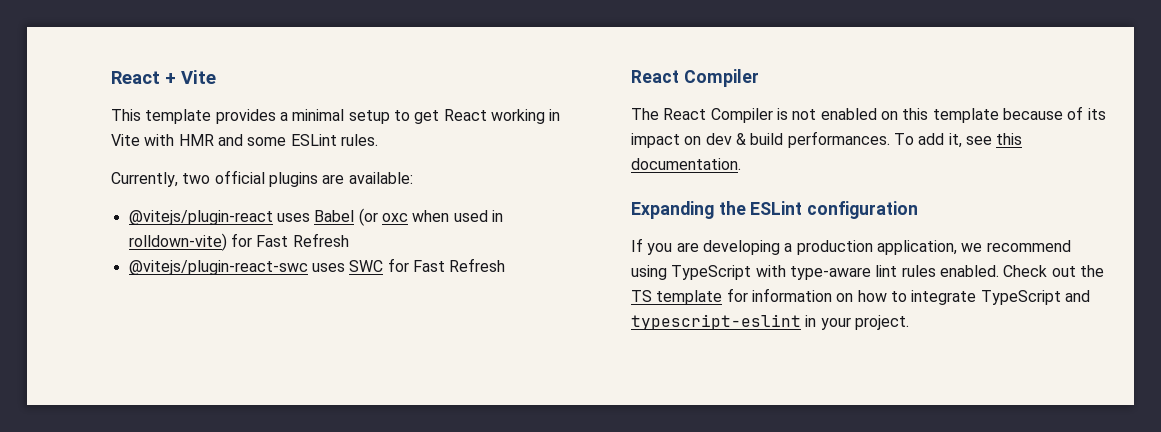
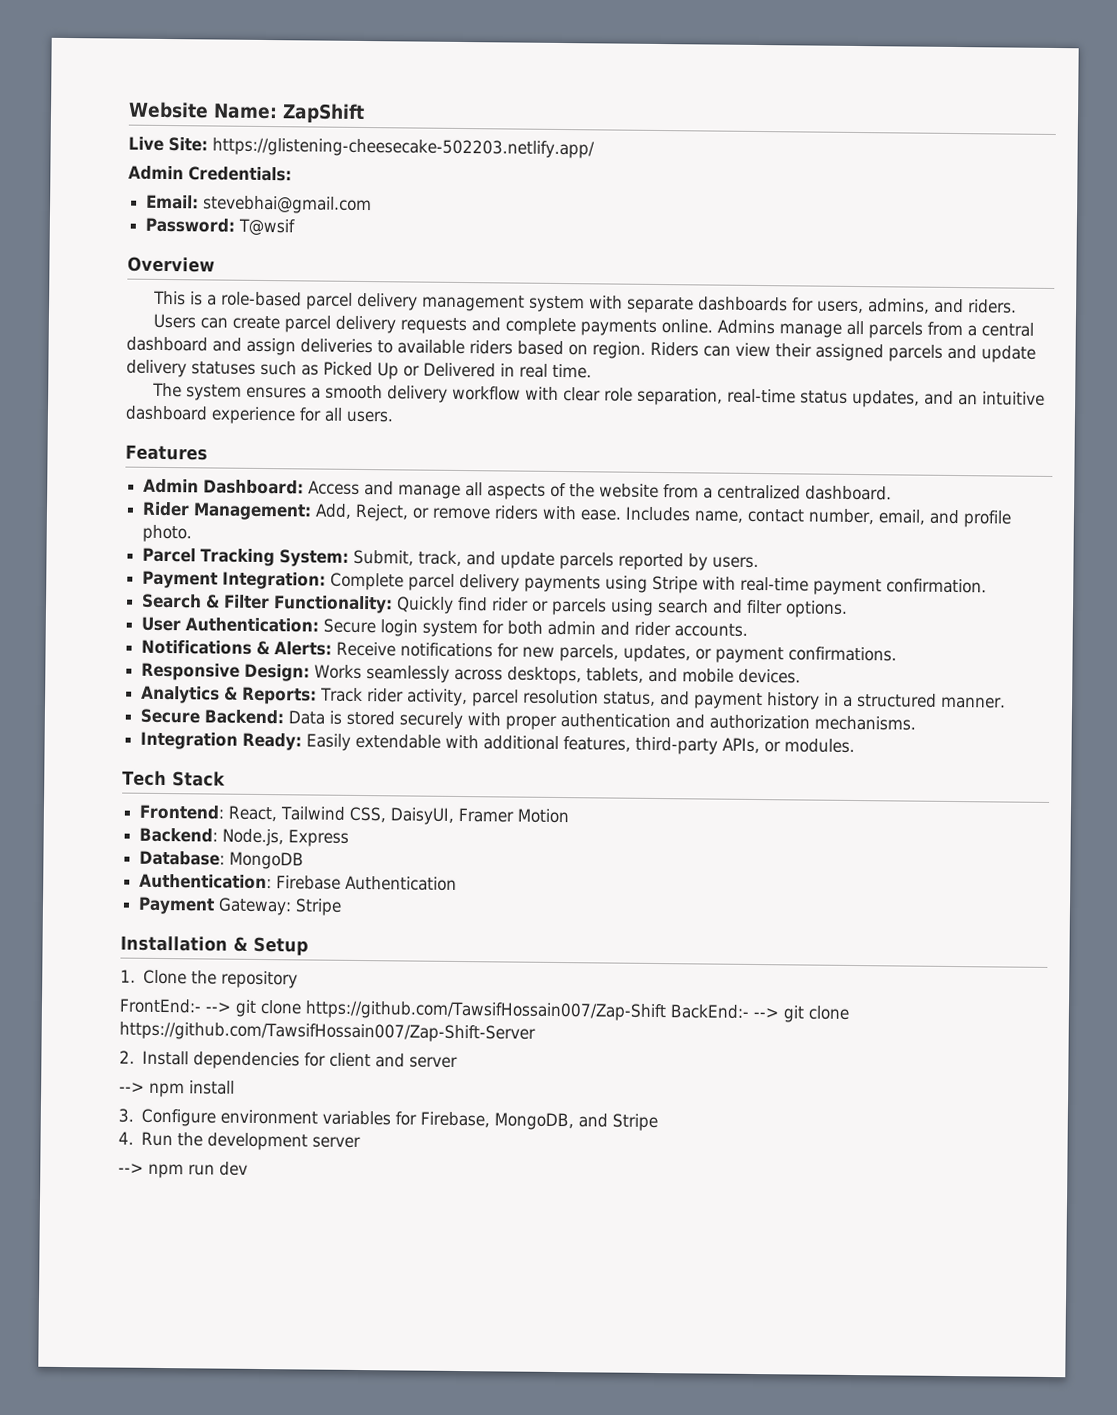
- React + Vite
- This template provides a minimal setup to get React working in Vite with HMR and some ESLint rules.
- Currently, two official plugins are available:
- @vitejs/plugin-react uses Babel (or oxc when used in rolldown-vite) for Fast Refresh
- @vitejs/plugin-react-swc uses SWC for Fast Refresh
- React Compiler
- The React Compiler is not enabled on this template because of its impact on dev & build performances. To add it, see this documentation.
- Expanding the ESLint configuration
- If you are developing a production application, we recommend using TypeScript with type-aware lint rules enabled. Check out the TS template for information on how to integrate TypeScript and typescript-eslint in your project.
+ Website Name: ZapShift
+ Live Site: https://glistening-cheesecake-502203.netlify.app/
+ Admin Credentials:
+ Email: stevebhai@gmail.com
+ Password: T@wsif
+ Overview
+ This is a role-based parcel delivery management system with separate dashboards for users, admins, and riders.
+ Users can create parcel delivery requests and complete payments online. Admins manage all parcels from a central dashboard and assign deliveries to available riders based on region. Riders can view their assigned parcels and update delivery statuses such as Picked Up or Delivered in real time.
+ The system ensures a smooth delivery workflow with clear role separation, real-time status updates, and an intuitive dashboard experience for all users.
+ Features
+ Admin Dashboard: Access and manage all aspects of the website from a centralized dashboard.
+ Rider Management: Add, Reject, or remove riders with ease. Includes name, contact number, email, and profile photo.
+ Parcel Tracking System: Submit, track, and update parcels reported by users.
+ Payment Integration: Complete parcel delivery payments using Stripe with real-time payment confirmation.
+ Search & Filter Functionality: Quickly find rider or parcels using search and filter options.
+ User Authentication: Secure login system for both admin and rider accounts.
+ Notifications & Alerts: Receive notifications for new parcels, updates, or payment confirmations.
+ Responsive Design: Works seamlessly across desktops, tablets, and mobile devices.
+ Analytics & Reports: Track rider activity, parcel resolution status, and payment history in a structured manner.
+ Secure Backend: Data is stored securely with proper authentication and authorization mechanisms.
+ Integration Ready: Easily extendable with additional features, third-party APIs, or modules.
+ Tech Stack
+ Frontend: React, Tailwind CSS, DaisyUI, Framer Motion
+ Backend: Node.js, Express
+ Database: MongoDB
+ Authentication: Firebase Authentication
+ Payment Gateway: Stripe
+ Installation & Setup
+ 1. Clone the repository
+ FrontEnd:- --> git clone https://github.com/TawsifHossain007/Zap-Shift BackEnd:- --> git clone https://github.com/TawsifHossain007/Zap-Shift-Server
+ 2. Install dependencies for client and server
+ --> npm install
+ 3. Configure environment variables for Firebase, MongoDB, and Stripe
+ 4. Run the development server
+ --> npm run dev

